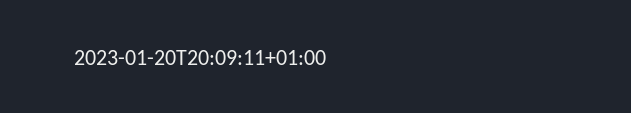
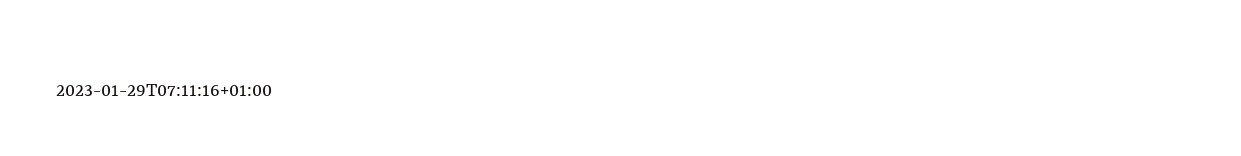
- 2023-01-20T20:09:11+01:00
+ 2023-01-29T07:11:16+01:00

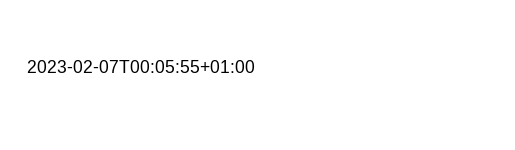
- 2023-01-29T07:11:16+01:00
+ 2023-02-07T00:05:55+01:00

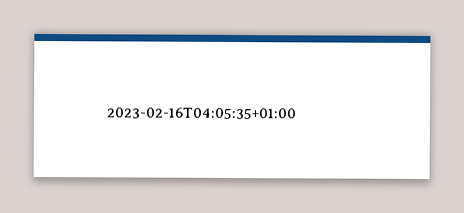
- 2023-02-07T00:05:55+01:00
+ 2023-02-16T04:05:35+01:00

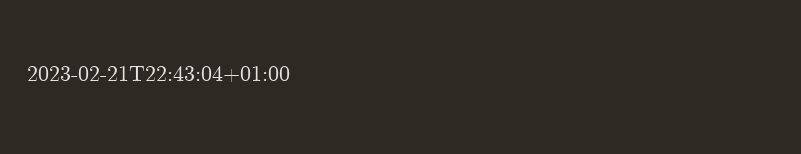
- 2023-02-16T04:05:35+01:00
+ 2023-02-21T22:43:04+01:00

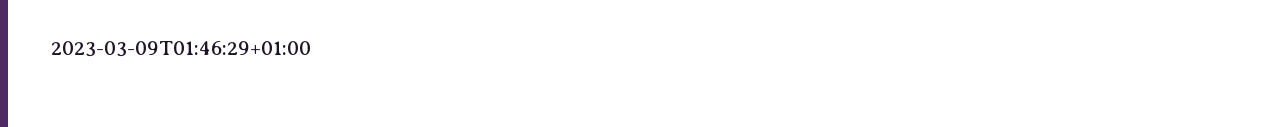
- 2023-02-21T22:43:04+01:00
+ 2023-03-09T01:46:29+01:00

